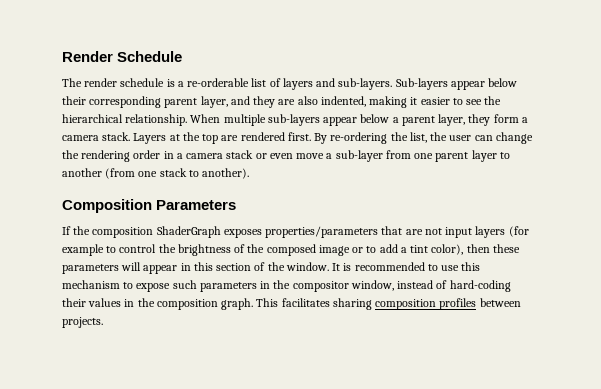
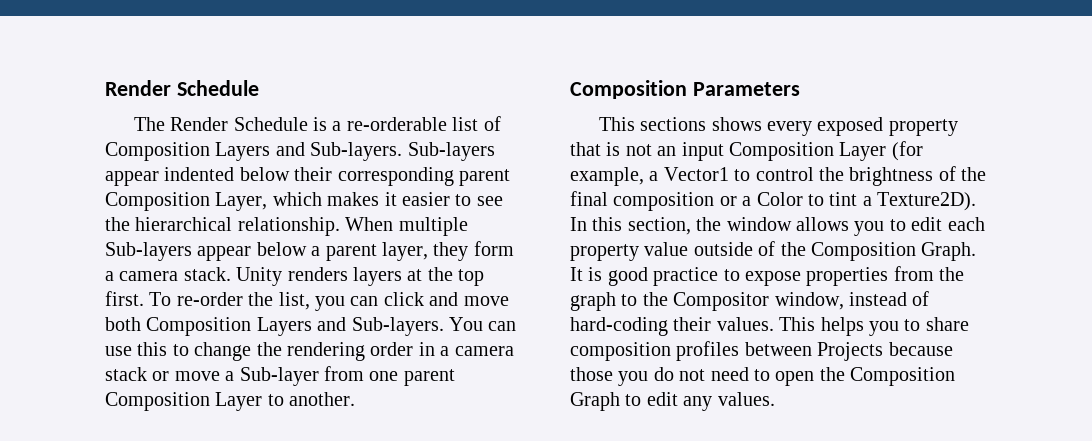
- The render schedule is a re-orderable list of layers and sub-layers. Sub-layers appear below their corresponding parent layer, and they are also indented, making it easier to see the hierarchical relationship.
+ The Render Schedule is a re-orderable list of Composition Layers and Sub-layers. Sub-layers appear indented below their corresponding parent Composition Layer, which makes it easier to see the hierarchical relationship.
- When multiple sub-layers appear below a parent layer, they form a camera stack.
+ When multiple Sub-layers appear below a parent layer, they form a camera stack.
- Layers at the top are rendered first. By re-ordering the list, the user can change the rendering order in a camera stack or even move a sub-layer from one parent layer to another (from one stack to another).
+ Unity renders layers at the top first. To re-order the list, you can click and move both Composition Layers and Sub-layers. You can use this to change the rendering order in a camera stack or move a Sub-layer from one parent Composition Layer to another.
  Composition Parameters
- If the composition ShaderGraph exposes properties/parameters that are not input layers (for example to control the brightness of the composed image or to add a tint color), then these parameters will appear in this section of the window. It is recommended to use this mechanism to expose such parameters in the compositor window, instead of hard-coding their values in the composition graph. This facilitates sharing composition profiles between projects.
+ This sections shows every exposed property that is not an input Composition Layer (for example, a Vector1 to control the brightness of the final composition or a Color to tint a Texture2D). In this section, the window allows you to edit each property value outside of the Composition Graph. It is good practice to expose properties from the graph to the Compositor window, instead of hard-coding their values. This helps you to share composition profiles between Projects because those you do not need to open the Composition Graph to edit any values.

